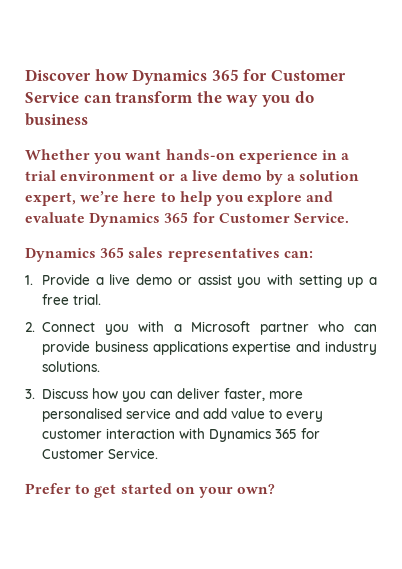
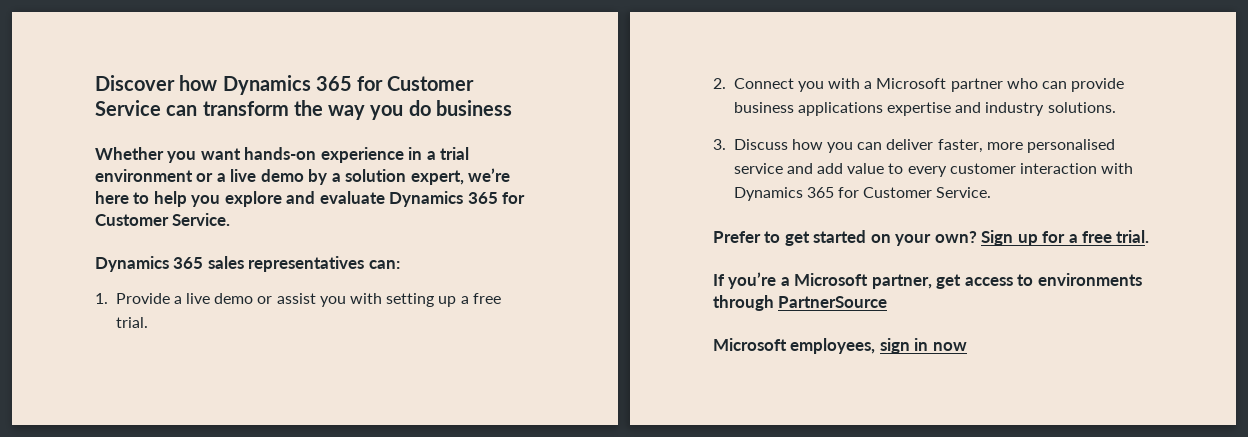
+ Sign up for a free trial.
+ If you’re a Microsoft partner, get access to environments through PartnerSource
+ Microsoft employees, sign in now

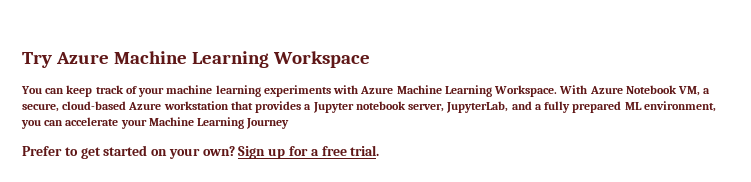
- Discover how Dynamics 365 for Customer Service can transform the way you do business
- Whether you want hands-on experience in a trial environment or a live demo by a solution expert, we’re here to help you explore and evaluate Dynamics 365 for Customer Service.
- Dynamics 365 sales representatives can:
- 1. Provide a live demo or assist you with setting up a free trial.
- 2. Connect you with a Microsoft partner who can provide business applications expertise and industry solutions.
- 3. Discuss how you can deliver faster, more personalised service and add value to every customer interaction with Dynamics 365 for Customer Service.
+ Try Azure Machine Learning Workspace
+ You can keep track of your machine learning experiments with Azure Machine Learning Workspace. With Azure Notebook VM, a secure, cloud-based Azure workstation that provides a Jupyter notebook server, JupyterLab, and a fully prepared ML environment, you can accelerate your Machine Learning Journey
- If you’re a Microsoft partner, get access to environments through PartnerSource
- Microsoft employees, sign in now

